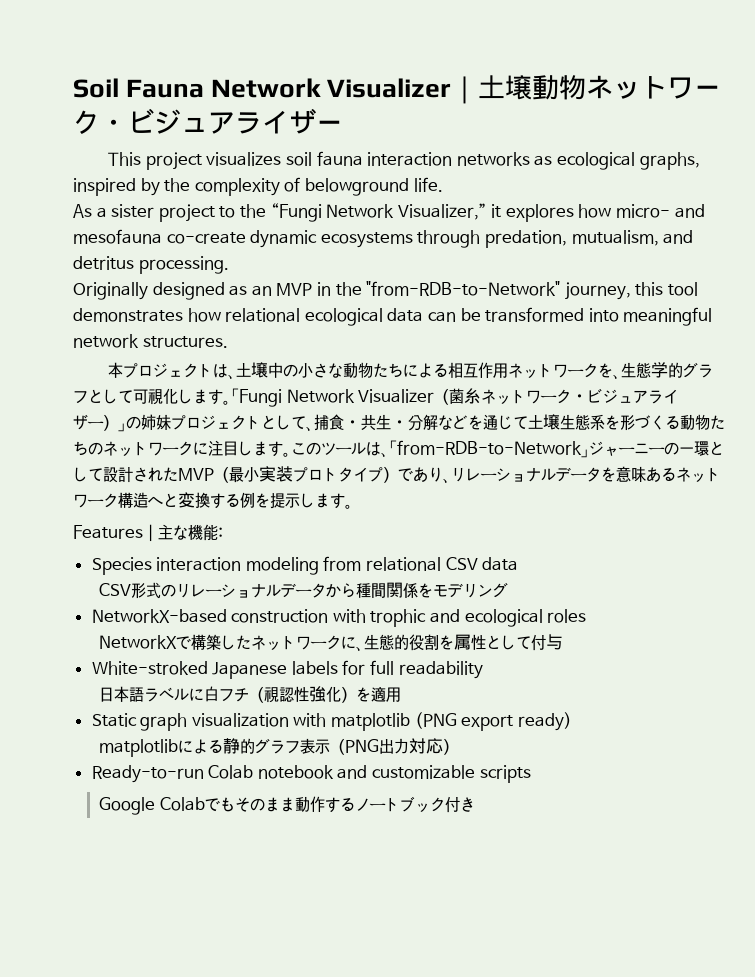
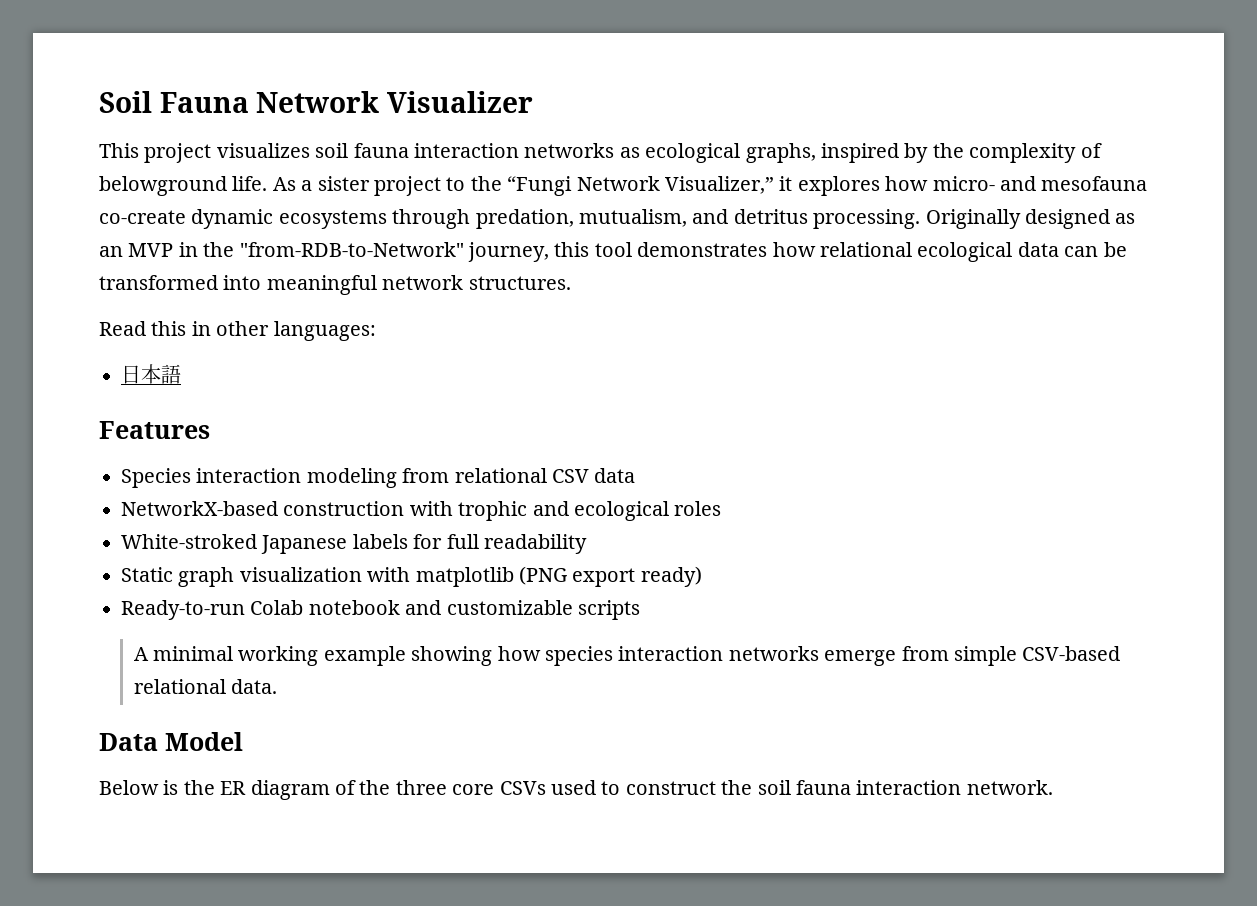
- Soil Fauna Network Visualizer｜土壌動物ネットワーク・ビジュアライザー
+ Soil Fauna Network Visualizer
- This project visualizes soil fauna interaction networks as ecological graphs, inspired by the complexity of belowground life.
- As a sister project to the “Fungi Network Visualizer,” it explores how micro- and mesofauna co-create dynamic ecosystems through predation, mutualism, and detritus processing.
- Originally designed as an MVP in the "from-RDB-to-Network" journey, this tool demonstrates how relational ecological data can be transformed into meaningful network structures.
+ This project visualizes soil fauna interaction networks as ecological graphs, inspired by the complexity of belowground life. As a sister project to the “Fungi Network Visualizer,” it explores how micro- and mesofauna co-create dynamic ecosystems through predation, mutualism, and detritus processing. Originally designed as an MVP in the "from-RDB-to-Network" journey, this tool demonstrates how relational ecological data can be transformed into meaningful network structures.
- 本プロジェクトは、土壌中の小さな動物たちによる相互作用ネットワークを、生態学的グラフとして可視化します。「Fungi Network Visualizer（菌糸ネットワーク・ビジュアライザー）」の姉妹プロジェクトとして、捕食・共生・分解などを通じて土壌生態系を形づくる動物たちのネットワークに注目します。このツールは、「from-RDB-to-Network」ジャーニーの一環として設計されたMVP（最小実装プロトタイプ）であり、リレーショナルデータを意味あるネットワーク構造へと変換する例を提示します。
- Features｜主な機能:
+ Read this in other languages:
+ 日本語
+ Features
- CSV形式のリレーショナルデータから種間関係をモデリング
- NetworkXで構築したネットワークに、生態的役割を属性として付与
- 日本語ラベルに白フチ（視認性強化）を適用
- matplotlibによる静的グラフ表示（PNG出力対応）
- Google Colabでもそのまま動作するノートブック付き
+ A minimal working example showing how species interaction networks emerge from simple CSV-based relational data.
+ Data Model
+ Below is the ER diagram of the three core CSVs used to construct the soil fauna interaction network.

